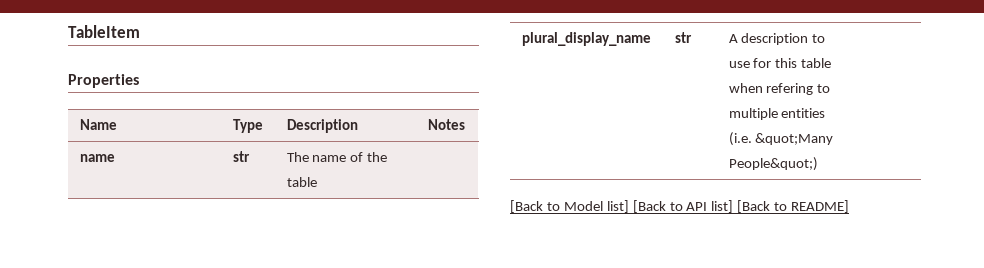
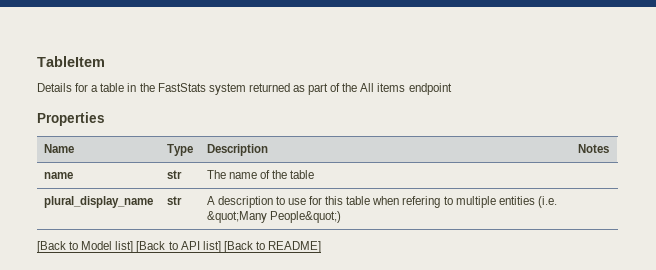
+ Details for a table in the FastStats system returned as part of the All items endpoint

